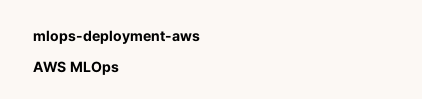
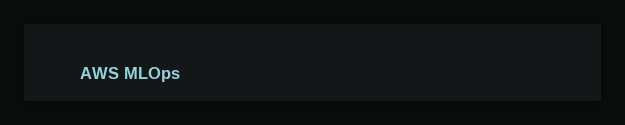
- mlops-deployment-aws

